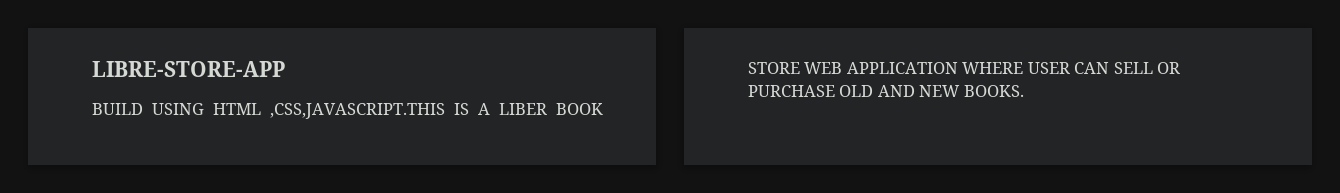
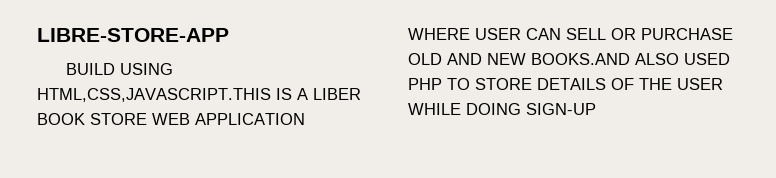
- BUILD USING HTML ,CSS,JAVASCRIPT.THIS IS A LIBER BOOK STORE WEB APPLICATION WHERE USER CAN SELL OR PURCHASE OLD AND NEW BOOKS.
+ BUILD USING HTML,CSS,JAVASCRIPT.THIS IS A LIBER BOOK STORE WEB APPLICATION WHERE USER CAN SELL OR PURCHASE OLD AND NEW BOOKS.AND ALSO USED PHP TO STORE DETAILS OF THE USER WHILE DOING SIGN-UP

